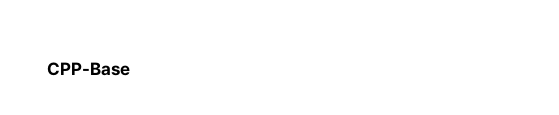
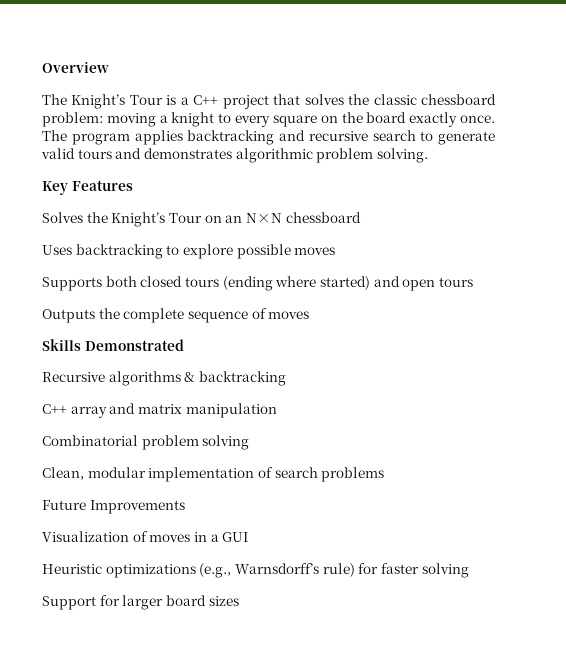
- CPP-Base
+ Overview
+ The Knight’s Tour is a C++ project that solves the classic chessboard problem: moving a knight to every square on the board exactly once. The program applies backtracking and recursive search to generate valid tours and demonstrates algorithmic problem solving.
+ Key Features
+ Solves the Knight’s Tour on an N×N chessboard
+ Uses backtracking to explore possible moves
+ Supports both closed tours (ending where started) and open tours
+ Outputs the complete sequence of moves
+ Skills Demonstrated
+ Recursive algorithms & backtracking
+ C++ array and matrix manipulation
+ Combinatorial problem solving
+ Clean, modular implementation of search problems
+ Future Improvements
+ Visualization of moves in a GUI
+ Heuristic optimizations (e.g., Warnsdorff’s rule) for faster solving
+ Support for larger board sizes

